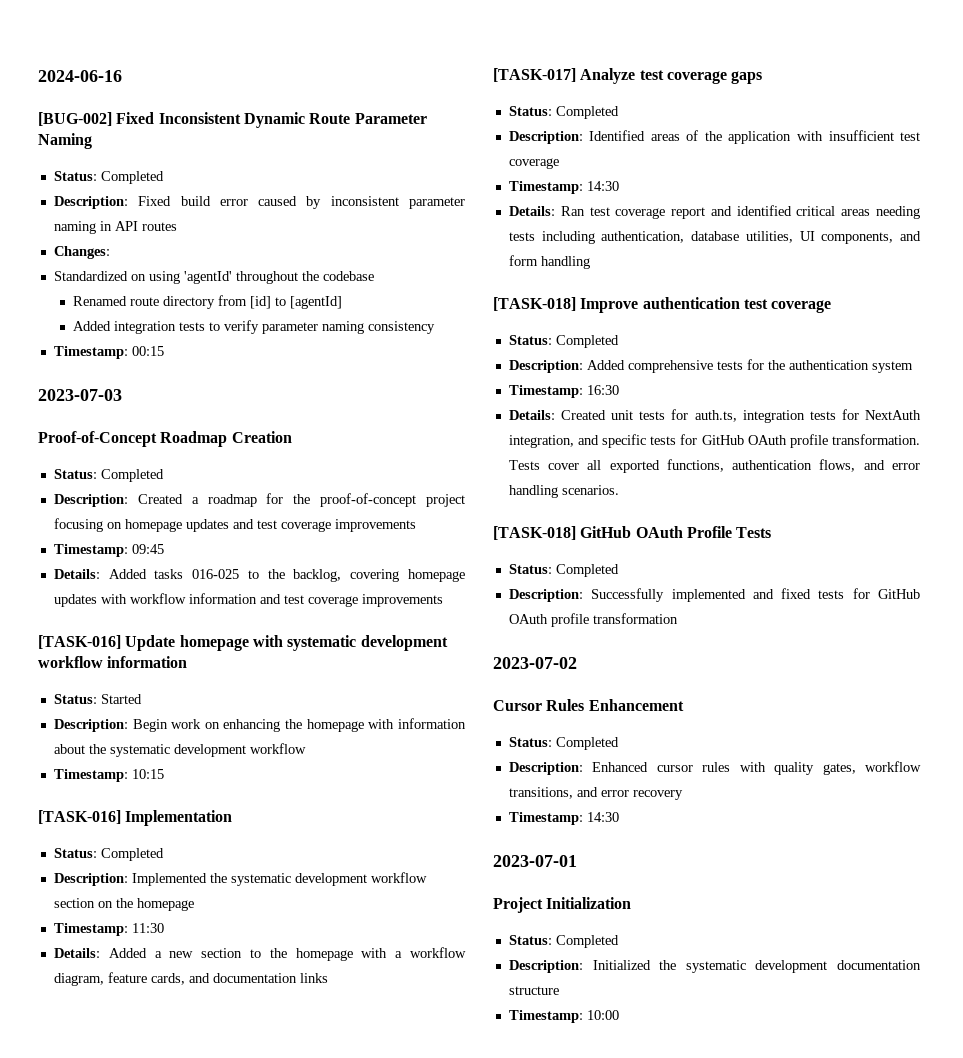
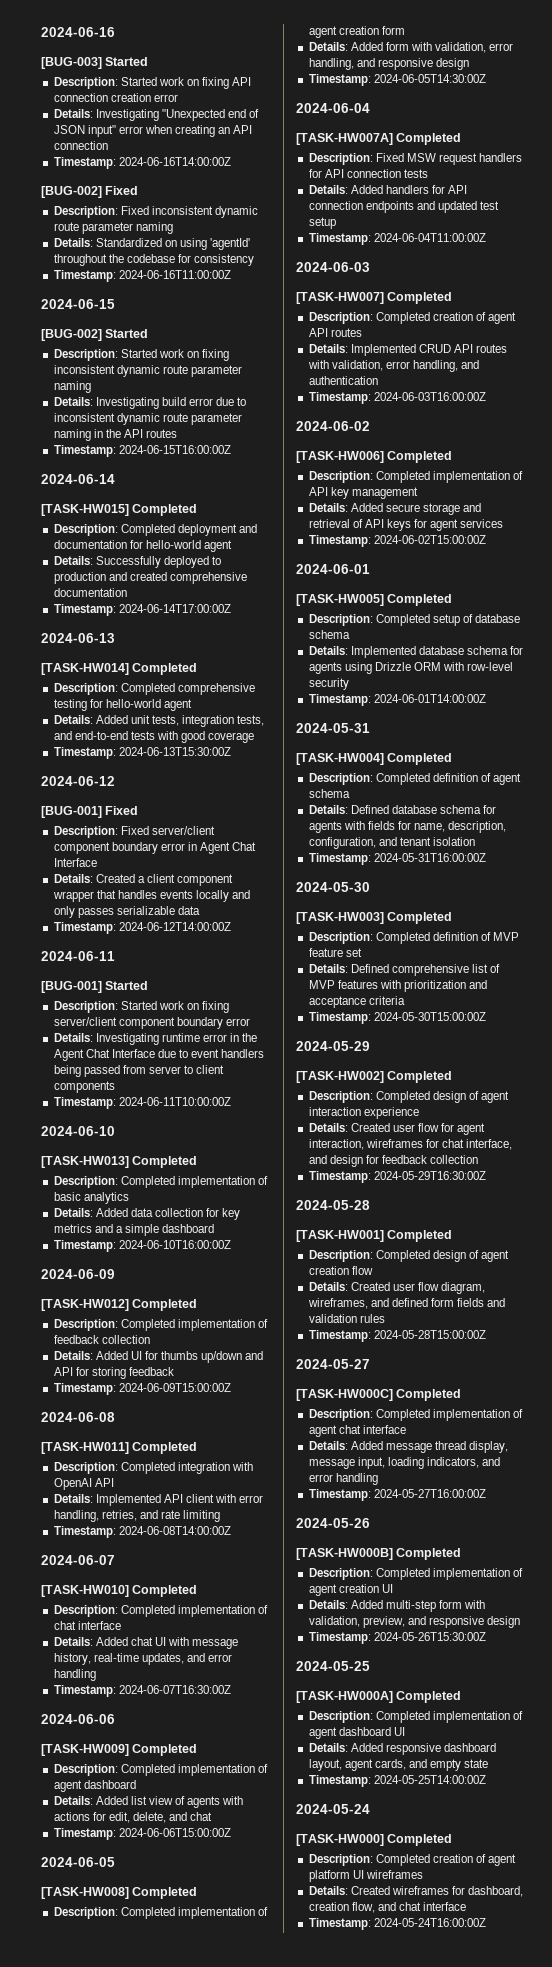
- [BUG-002] Fixed Inconsistent Dynamic Route Parameter Naming
- Status: Completed
- Description: Fixed build error caused by inconsistent parameter naming in API routes
- Changes:
- Standardized on using 'agentId' throughout the codebase
- Renamed route directory from [id] to [agentId]
- Added integration tests to verify parameter naming consistency
- Timestamp: 00:15
- 2023-07-03
- Proof-of-Concept Roadmap Creation
- Status: Completed
- Description: Created a roadmap for the proof-of-concept project focusing on homepage updates and test coverage improvements
- Timestamp: 09:45
- Details: Added tasks 016-025 to the backlog, covering homepage updates with workflow information and test coverage improvements
- [TASK-016] Update homepage with systematic development workflow information
- Status: Started
- Description: Begin work on enhancing the homepage with information about the systematic development workflow
- Timestamp: 10:15
- [TASK-016] Implementation
- Status: Completed
- Description: Implemented the systematic development workflow section on the homepage
- Timestamp: 11:30
- Details: Added a new section to the homepage with a workflow diagram, feature cards, and documentation links
- [TASK-017] Analyze test coverage gaps
- Status: Completed
- Description: Identified areas of the application with insufficient test coverage
- Timestamp: 14:30
- Details: Ran test coverage report and identified critical areas needing tests including authentication, database utilities, UI components, and form handling
- [TASK-018] Improve authentication test coverage
- Status: Completed
- Description: Added comprehensive tests for the authentication system
- Timestamp: 16:30
- Details: Created unit tests for auth.ts, integration tests for NextAuth integration, and specific tests for GitHub OAuth profile transformation. Tests cover all exported functions, authentication flows, and error handling scenarios.
- [TASK-018] GitHub OAuth Profile Tests
- Status: Completed
- Description: Successfully implemented and fixed tests for GitHub OAuth profile transformation
- 2023-07-02
- Cursor Rules Enhancement
- Status: Completed
- Description: Enhanced cursor rules with quality gates, workflow transitions, and error recovery
- Timestamp: 14:30
- 2023-07-01
- Project Initialization
- Status: Completed
- Description: Initialized the systematic development documentation structure
- Timestamp: 10:00
+ [BUG-003] Started
+ Description: Started work on fixing API connection creation error
+ Details: Investigating "Unexpected end of JSON input" error when creating an API connection
+ Timestamp: 2024-06-16T14:00:00Z
+ [BUG-002] Fixed
+ Description: Fixed inconsistent dynamic route parameter naming
+ Details: Standardized on using 'agentId' throughout the codebase for consistency
+ Timestamp: 2024-06-16T11:00:00Z
+ 2024-06-15
+ [BUG-002] Started
+ Description: Started work on fixing inconsistent dynamic route parameter naming
+ Details: Investigating build error due to inconsistent dynamic route parameter naming in the API routes
+ Timestamp: 2024-06-15T16:00:00Z
+ 2024-06-14
+ [TASK-HW015] Completed
+ Description: Completed deployment and documentation for hello-world agent
+ Details: Successfully deployed to production and created comprehensive documentation
+ Timestamp: 2024-06-14T17:00:00Z
+ 2024-06-13
+ [TASK-HW014] Completed
+ Description: Completed comprehensive testing for hello-world agent
+ Details: Added unit tests, integration tests, and end-to-end tests with good coverage
+ Timestamp: 2024-06-13T15:30:00Z
+ 2024-06-12
+ [BUG-001] Fixed
+ Description: Fixed server/client component boundary error in Agent Chat Interface
+ Details: Created a client component wrapper that handles events locally and only passes serializable data
+ Timestamp: 2024-06-12T14:00:00Z
+ 2024-06-11
+ [BUG-001] Started
+ Description: Started work on fixing server/client component boundary error
+ Details: Investigating runtime error in the Agent Chat Interface due to event handlers being passed from server to client components
+ Timestamp: 2024-06-11T10:00:00Z
+ 2024-06-10
+ [TASK-HW013] Completed
+ Description: Completed implementation of basic analytics
+ Details: Added data collection for key metrics and a simple dashboard
+ Timestamp: 2024-06-10T16:00:00Z
+ 2024-06-09
+ [TASK-HW012] Completed
+ Description: Completed implementation of feedback collection
+ Details: Added UI for thumbs up/down and API for storing feedback
+ Timestamp: 2024-06-09T15:00:00Z
+ 2024-06-08
+ [TASK-HW011] Completed
+ Description: Completed integration with OpenAI API
+ Details: Implemented API client with error handling, retries, and rate limiting
+ Timestamp: 2024-06-08T14:00:00Z
+ 2024-06-07
+ [TASK-HW010] Completed
+ Description: Completed implementation of chat interface
+ Details: Added chat UI with message history, real-time updates, and error handling
+ Timestamp: 2024-06-07T16:30:00Z
+ 2024-06-06
+ [TASK-HW009] Completed
+ Description: Completed implementation of agent dashboard
+ Details: Added list view of agents with actions for edit, delete, and chat
+ Timestamp: 2024-06-06T15:00:00Z
+ 2024-06-05
+ [TASK-HW008] Completed
+ Description: Completed implementation of agent creation form
+ Details: Added form with validation, error handling, and responsive design
+ Timestamp: 2024-06-05T14:30:00Z
+ 2024-06-04
+ [TASK-HW007A] Completed
+ Description: Fixed MSW request handlers for API connection tests
+ Details: Added handlers for API connection endpoints and updated test setup
+ Timestamp: 2024-06-04T11:00:00Z
+ 2024-06-03
+ [TASK-HW007] Completed
+ Description: Completed creation of agent API routes
+ Details: Implemented CRUD API routes with validation, error handling, and authentication
+ Timestamp: 2024-06-03T16:00:00Z
+ 2024-06-02
+ [TASK-HW006] Completed
+ Description: Completed implementation of API key management
+ Details: Added secure storage and retrieval of API keys for agent services
+ Timestamp: 2024-06-02T15:00:00Z
+ 2024-06-01
+ [TASK-HW005] Completed
+ Description: Completed setup of database schema
+ Details: Implemented database schema for agents using Drizzle ORM with row-level security
+ Timestamp: 2024-06-01T14:00:00Z
+ 2024-05-31
+ [TASK-HW004] Completed
+ Description: Completed definition of agent schema
+ Details: Defined database schema for agents with fields for name, description, configuration, and tenant isolation
+ Timestamp: 2024-05-31T16:00:00Z
+ 2024-05-30
+ [TASK-HW003] Completed
+ Description: Completed definition of MVP feature set
+ Details: Defined comprehensive list of MVP features with prioritization and acceptance criteria
+ Timestamp: 2024-05-30T15:00:00Z
+ 2024-05-29
+ [TASK-HW002] Completed
+ Description: Completed design of agent interaction experience
+ Details: Created user flow for agent interaction, wireframes for chat interface, and design for feedback collection
+ Timestamp: 2024-05-29T16:30:00Z
+ 2024-05-28
+ [TASK-HW001] Completed
+ Description: Completed design of agent creation flow
+ Details: Created user flow diagram, wireframes, and defined form fields and validation rules
+ Timestamp: 2024-05-28T15:00:00Z
+ 2024-05-27
+ [TASK-HW000C] Completed
+ Description: Completed implementation of agent chat interface
+ Details: Added message thread display, message input, loading indicators, and error handling
+ Timestamp: 2024-05-27T16:00:00Z
+ 2024-05-26
+ [TASK-HW000B] Completed
+ Description: Completed implementation of agent creation UI
+ Details: Added multi-step form with validation, preview, and responsive design
+ Timestamp: 2024-05-26T15:30:00Z
+ 2024-05-25
+ [TASK-HW000A] Completed
+ Description: Completed implementation of agent dashboard UI
+ Details: Added responsive dashboard layout, agent cards, and empty state
+ Timestamp: 2024-05-25T14:00:00Z
+ 2024-05-24
+ [TASK-HW000] Completed
+ Description: Completed creation of agent platform UI wireframes
+ Details: Created wireframes for dashboard, creation flow, and chat interface
+ Timestamp: 2024-05-24T16:00:00Z

